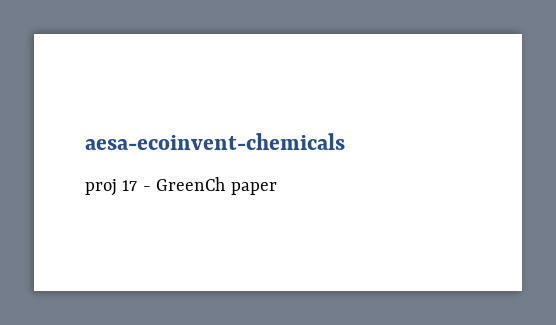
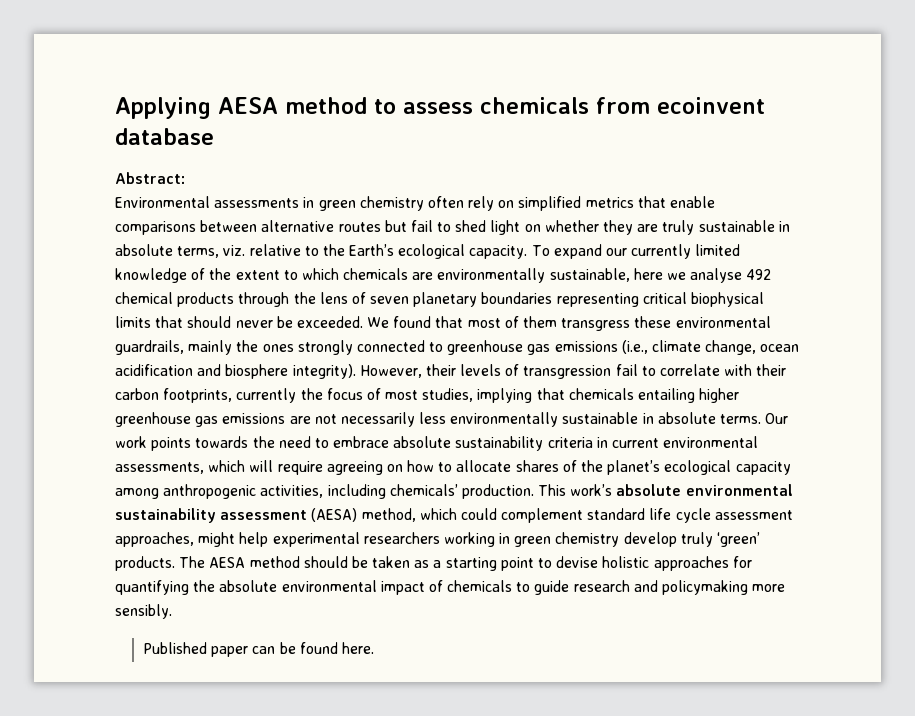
- aesa-ecoinvent-chemicals
- proj 17 - GreenCh paper
+ Applying AESA method to assess chemicals from ecoinvent database
+ Abstract:
+ Environmental assessments in green chemistry often rely on simplified metrics that enable comparisons between alternative routes but fail to shed light on whether they are truly sustainable in absolute terms, viz. relative to the Earth’s ecological capacity. To expand our currently limited knowledge of the extent to which chemicals are environmentally sustainable, here we analyse 492 chemical products through the lens of seven planetary boundaries representing critical biophysical limits that should never be exceeded. We found that most of them transgress these environmental guardrails, mainly the ones strongly connected to greenhouse gas emissions (i.e., climate change, ocean acidification and biosphere integrity). However, their levels of transgression fail to correlate with their carbon footprints, currently the focus of most studies, implying that chemicals entailing higher greenhouse gas emissions are not necessarily less environmentally sustainable in absolute terms. Our work points towards the need to embrace absolute sustainability criteria in current environmental assessments, which will require agreeing on how to allocate shares of the planet’s ecological capacity among anthropogenic activities, including chemicals’ production. This work’s absolute environmental sustainability assessment (AESA) method, which could complement standard life cycle assessment approaches, might help experimental researchers working in green chemistry develop truly ‘green’ products. The AESA method should be taken as a starting point to devise holistic approaches for quantifying the absolute environmental impact of chemicals to guide research and policymaking more sensibly.
+ Published paper can be found here.

